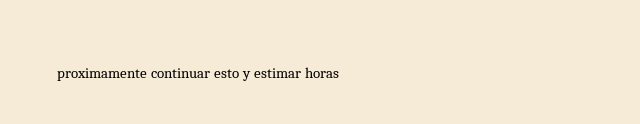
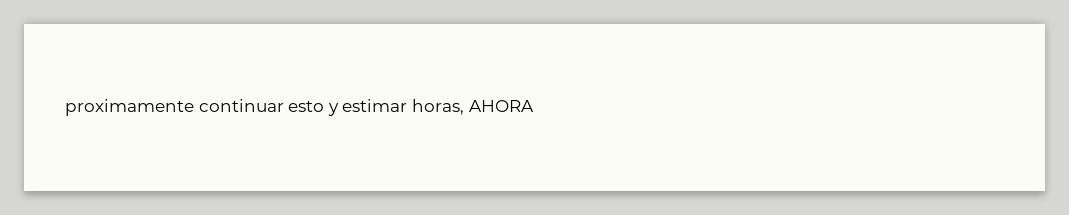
- proximamente continuar esto y estimar horas
+ proximamente continuar esto y estimar horas, AHORA

